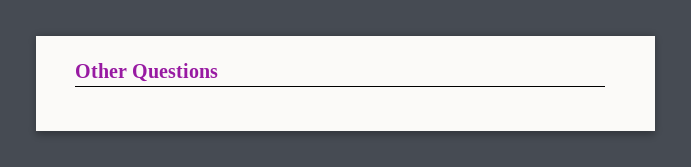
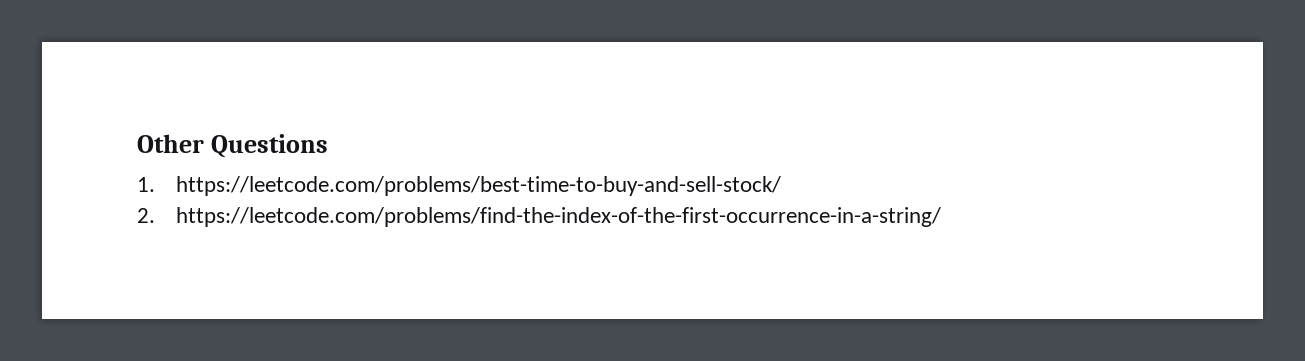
+ 1. https://leetcode.com/problems/best-time-to-buy-and-sell-stock/
+ 2. https://leetcode.com/problems/find-the-index-of-the-first-occurrence-in-a-string/

